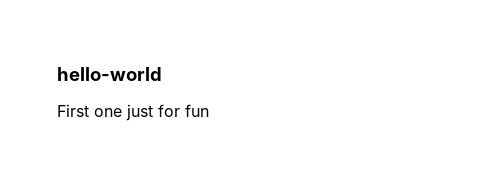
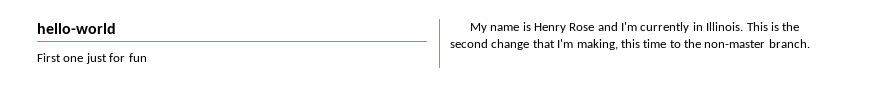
+ My name is Henry Rose and I'm currently in Illinois. This is the second change that I'm making, this time to the non-master branch.

